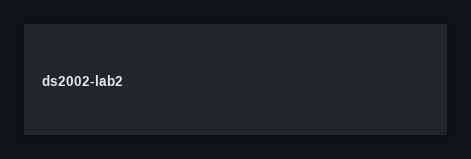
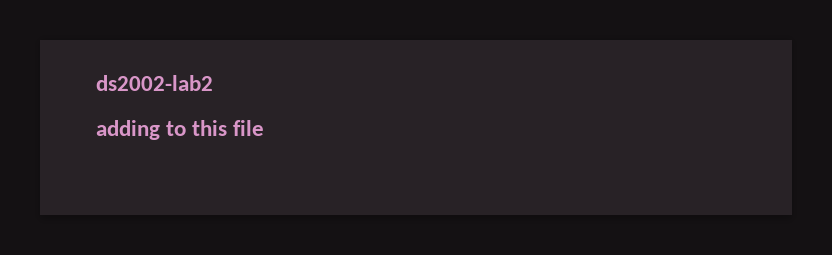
+ adding to this file

